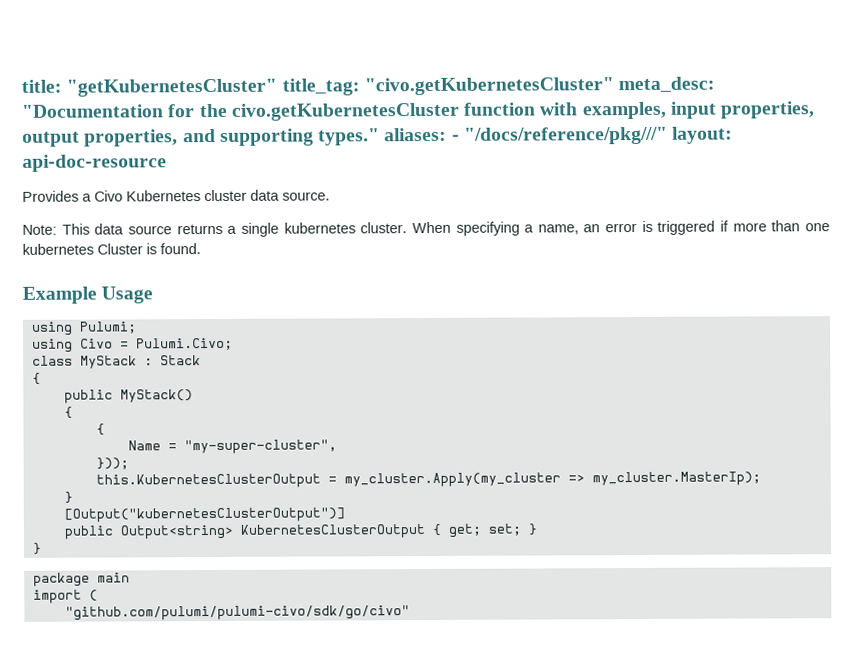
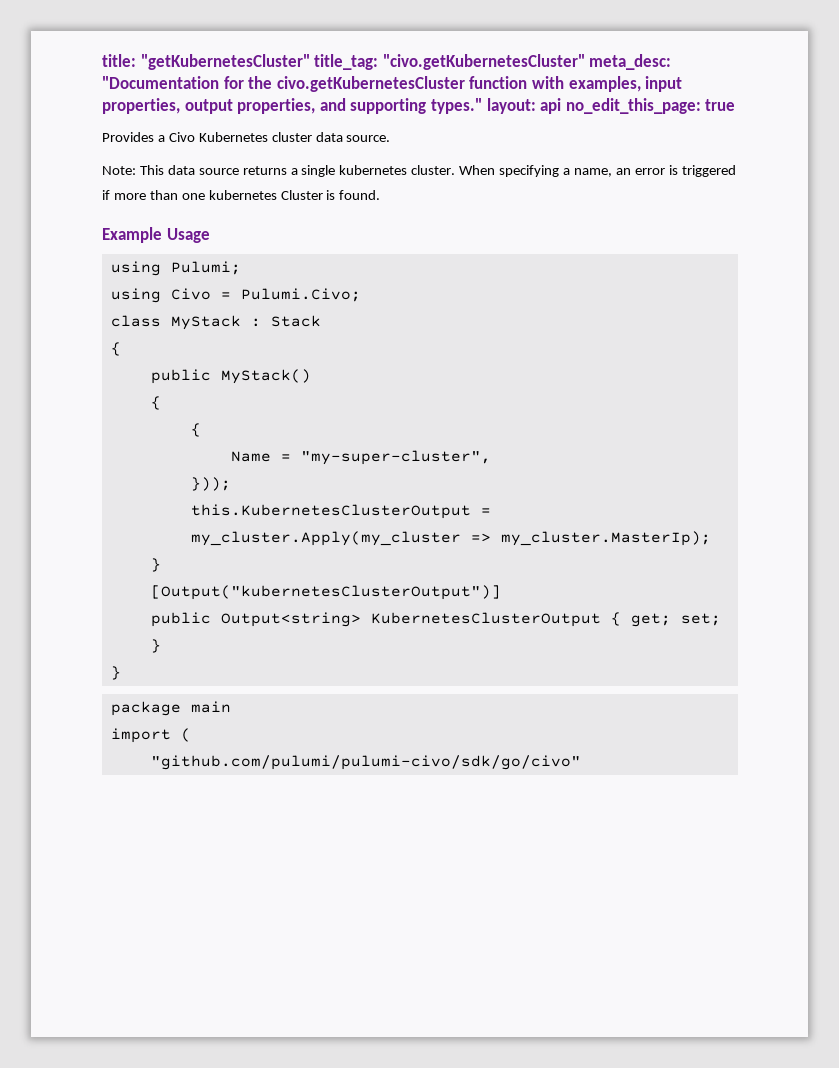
- title: "getKubernetesCluster" title_tag: "civo.getKubernetesCluster" meta_desc: "Documentation for the civo.getKubernetesCluster function with examples, input properties, output properties, and supporting types." aliases: - "/docs/reference/pkg///" layout: api-doc-resource
+ title: "getKubernetesCluster" title_tag: "civo.getKubernetesCluster" meta_desc: "Documentation for the civo.getKubernetesCluster function with examples, input properties, output properties, and supporting types." layout: api no_edit_this_page: true

